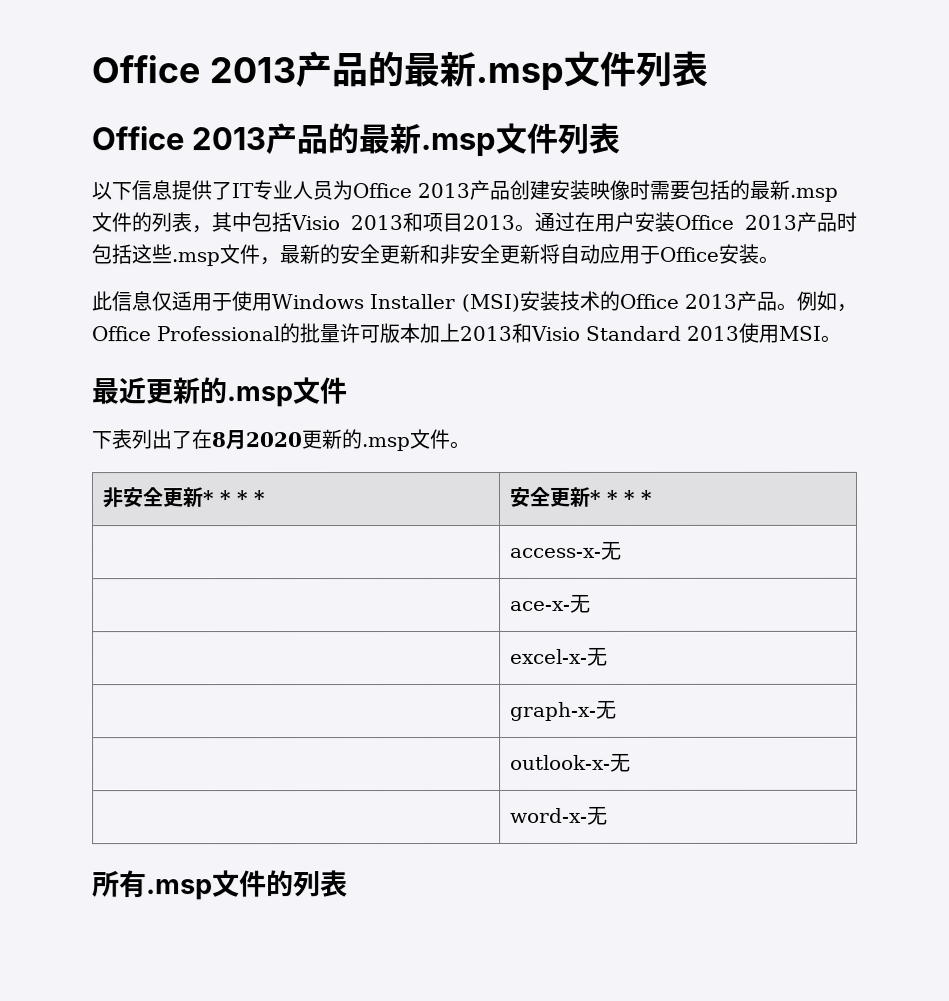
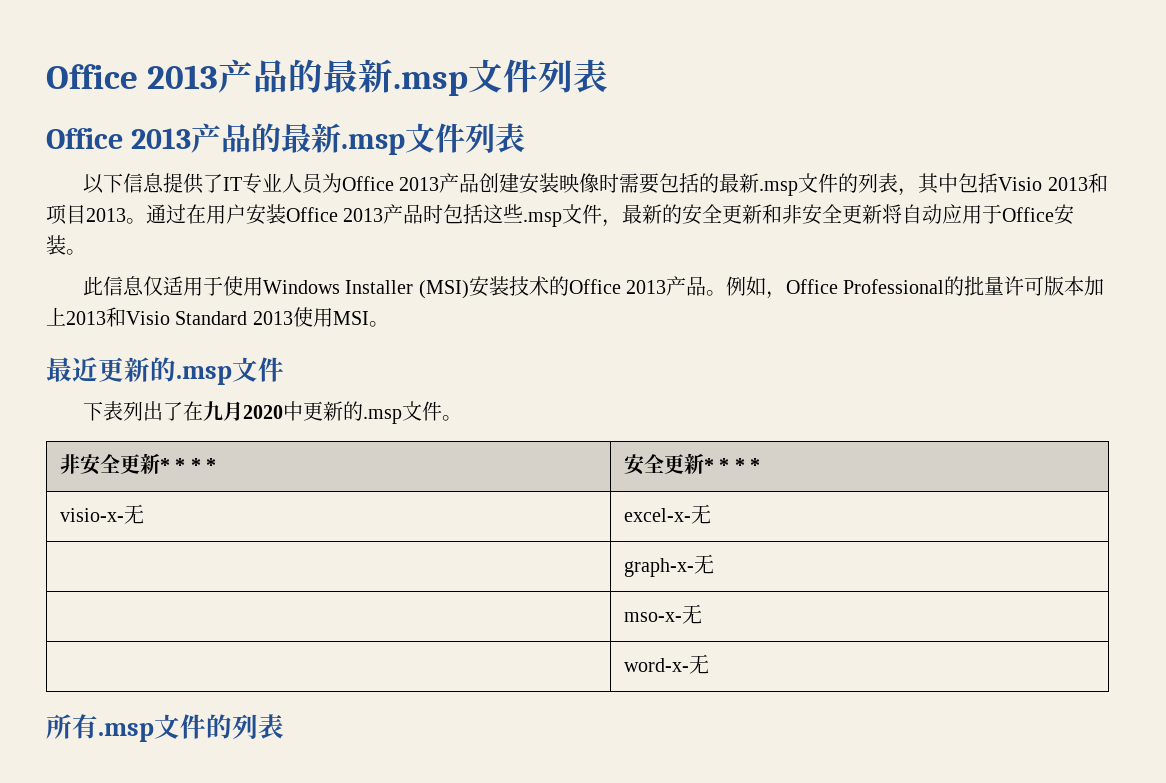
- 下表列出了在8月2020更新的.msp文件。
+ 下表列出了在九月2020中更新的.msp文件。
- | access-x-无
- | ace-x-无
- | excel-x-无
+ visio-x-无 | excel-x-无
- | outlook-x-无
+ | mso-x-无

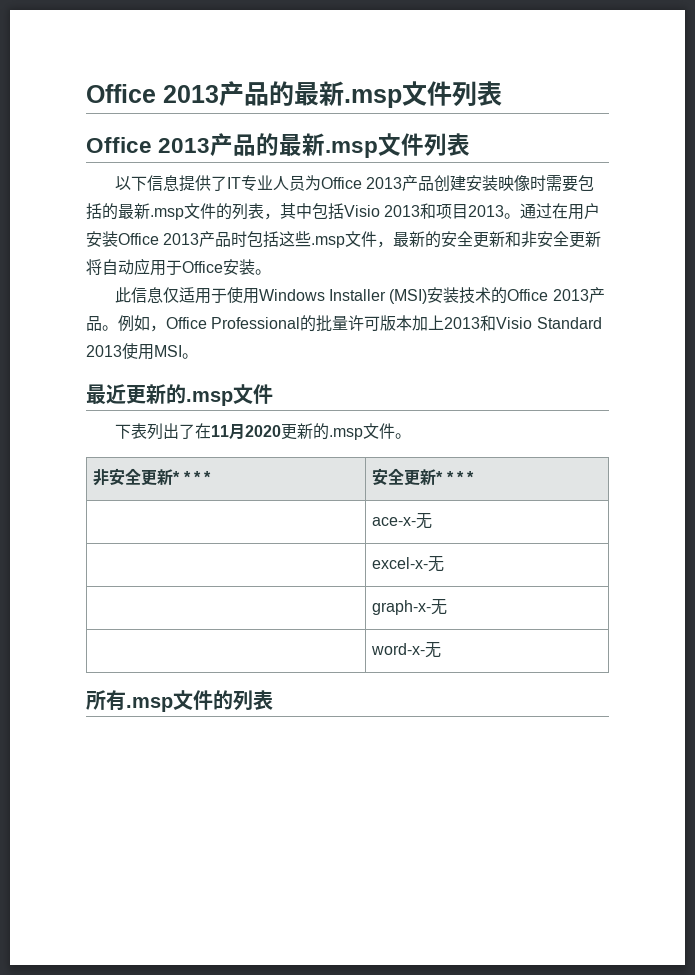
- 下表列出了在九月2020中更新的.msp文件。
+ 下表列出了在11月2020更新的.msp文件。
- visio-x-无 | excel-x-无
+ | ace-x-无
+ | excel-x-无
- | mso-x-无

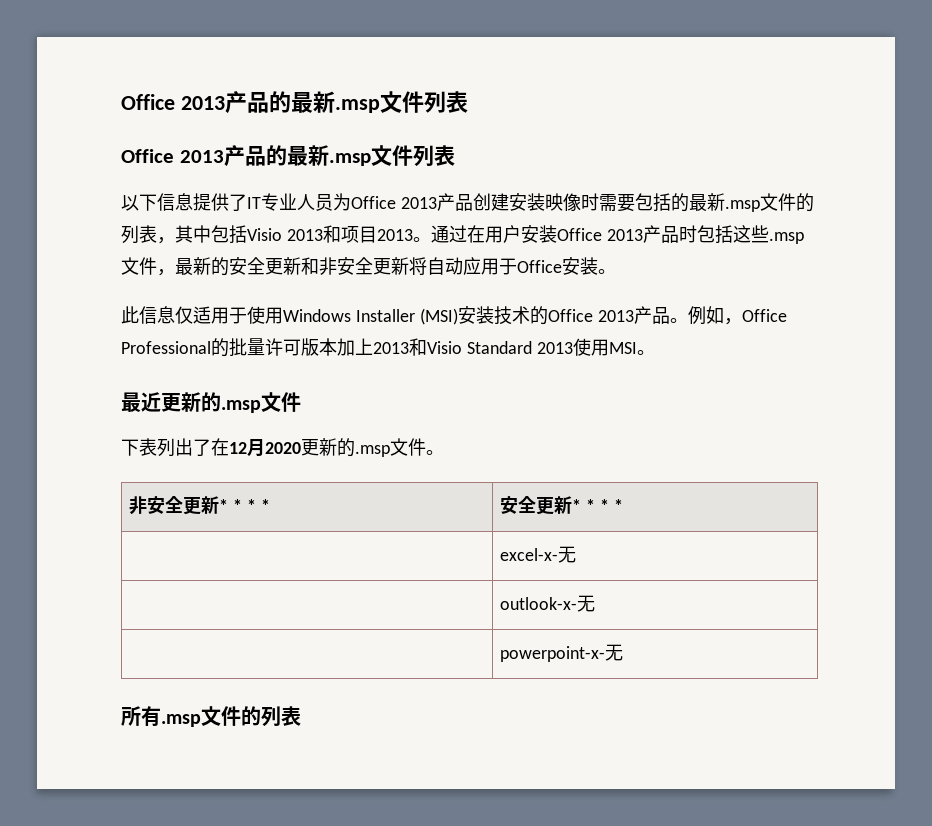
- 下表列出了在11月2020更新的.msp文件。
+ 下表列出了在12月2020更新的.msp文件。
- | ace-x-无
- | graph-x-无
- | word-x-无
+ | outlook-x-无
+ | powerpoint-x-无

